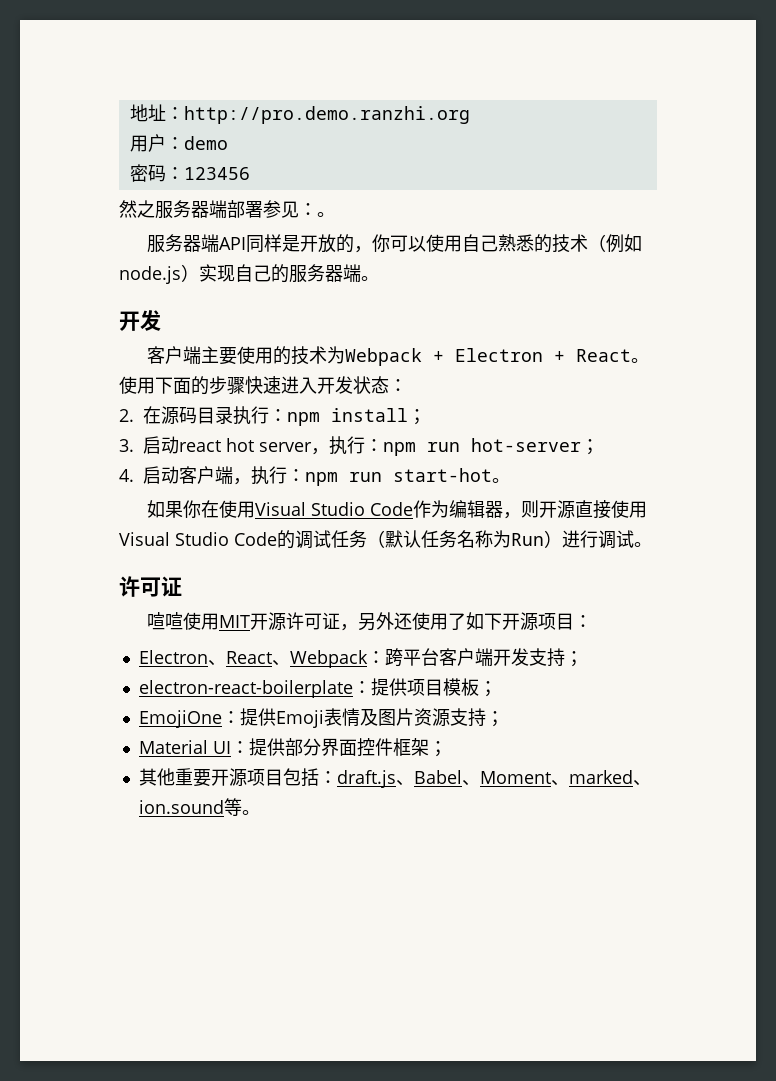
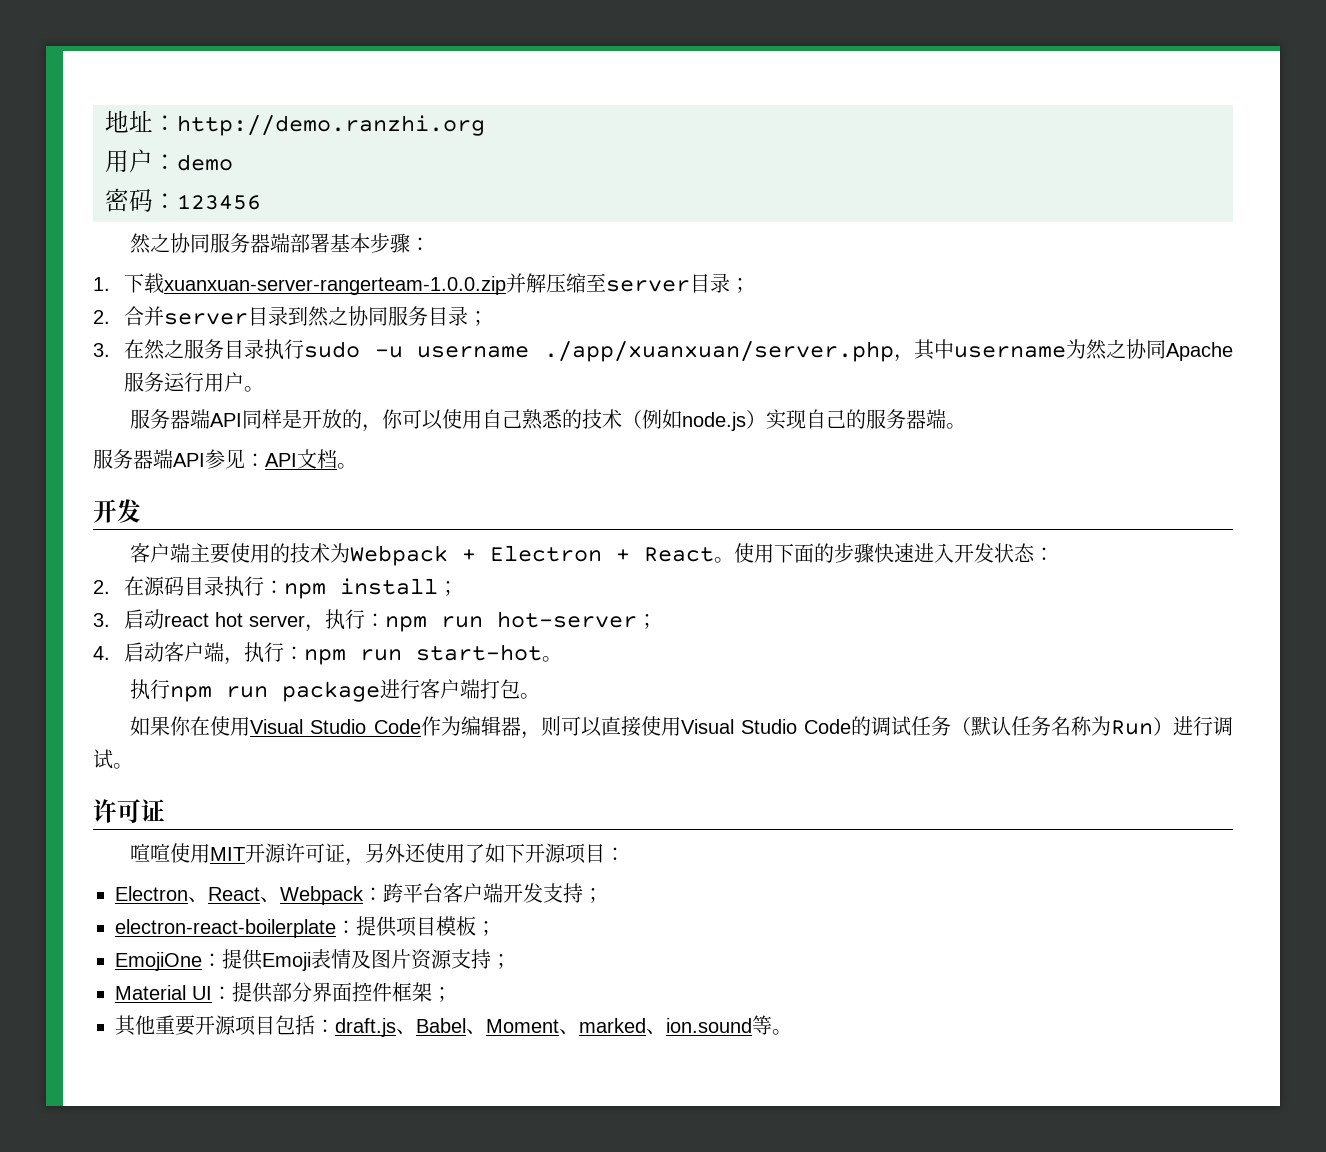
- 地址：http://pro.demo.ranzhi.org
+ 地址：http://demo.ranzhi.org
- 然之服务器端部署参见：。
+ 然之协同服务器端部署基本步骤：
+ 1.下载xuanxuan-server-rangerteam-1.0.0.zip并解压缩至server目录；
+ 2.合并server目录到然之协同服务目录；
+ 3.在然之服务目录执行sudo -u username ./app/xuanxuan/server.php，其中username为然之协同Apache服务运行用户。
+ 服务器端API参见：API文档。
+ 执行npm run package进行客户端打包。
- 如果你在使用Visual Studio Code作为编辑器，则开源直接使用Visual Studio Code的调试任务（默认任务名称为Run）进行调试。
+ 如果你在使用Visual Studio Code作为编辑器，则可以直接使用Visual Studio Code的调试任务（默认任务名称为Run）进行调试。

